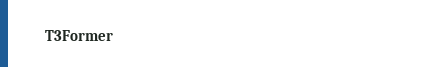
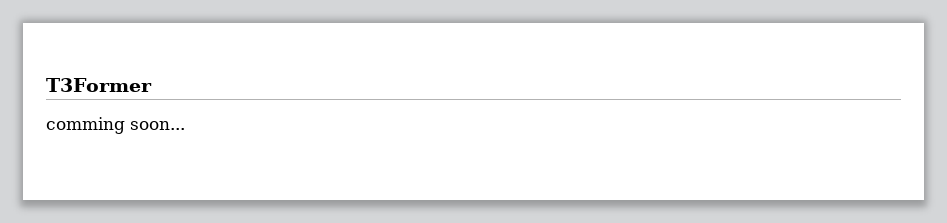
+ comming soon...

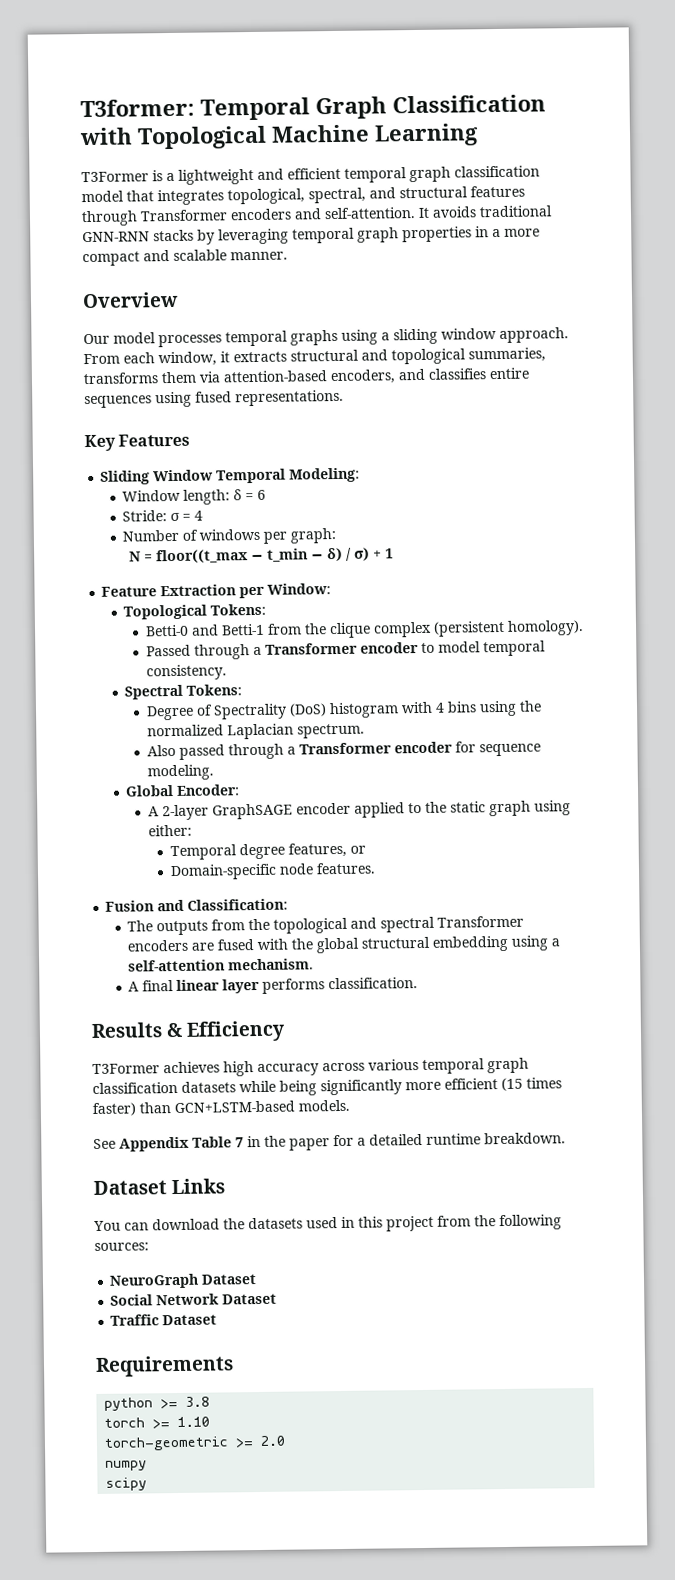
- T3Former
- comming soon...
+ T3former: Temporal Graph Classification with Topological Machine Learning
+ T3Former is a lightweight and efficient temporal graph classification model that integrates topological, spectral, and structural features through Transformer encoders and self-attention. It avoids traditional GNN-RNN stacks by leveraging temporal graph properties in a more compact and scalable manner.
+ Overview
+ Our model processes temporal graphs using a sliding window approach. From each window, it extracts structural and topological summaries, transforms them via attention-based encoders, and classifies entire sequences using fused representations.
+ Key Features
+ Sliding Window Temporal Modeling:
+ Window length: δ = 6
+ Stride: σ = 4
+ Number of windows per graph:
+ N = floor((t_max − t_min − δ) / σ) + 1
+ Feature Extraction per Window:
+ Topological Tokens:
+ Betti-0 and Betti-1 from the clique complex (persistent homology).
+ Passed through a Transformer encoder to model temporal consistency.
+ Spectral Tokens:
+ Degree of Spectrality (DoS) histogram with 4 bins using the normalized Laplacian spectrum.
+ Also passed through a Transformer encoder for sequence modeling.
+ Global Encoder:
+ A 2-layer GraphSAGE encoder applied to the static graph using either:
+ Temporal degree features, or
+ Domain-specific node features.
+ Fusion and Classification:
+ The outputs from the topological and spectral Transformer encoders are fused with the global structural embedding using a self-attention mechanism.
+ A final linear layer performs classification.
+ Results & Efficiency
+ T3Former achieves high accuracy across various temporal graph classification datasets while being significantly more efficient (15 times faster) than GCN+LSTM-based models.
+ See Appendix Table 7 in the paper for a detailed runtime breakdown.
+ Dataset Links
+ You can download the datasets used in this project from the following sources:
+ NeuroGraph Dataset
+ Social Network Dataset
+ Traffic Dataset
+ Requirements
+ python >= 3.8
+ torch >= 1.10
+ torch-geometric >= 2.0
+ numpy
+ scipy

